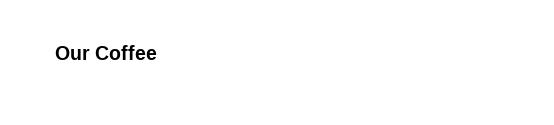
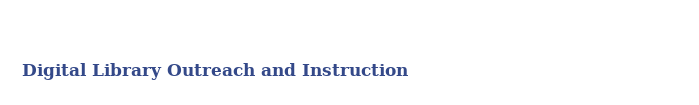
- Our Coffee
+ Digital Library Outreach and Instruction

